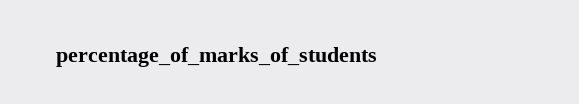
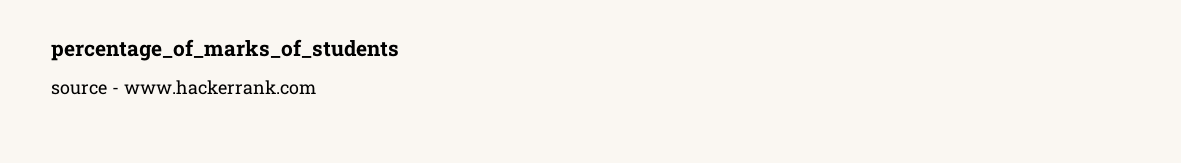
+ source - www.hackerrank.com

